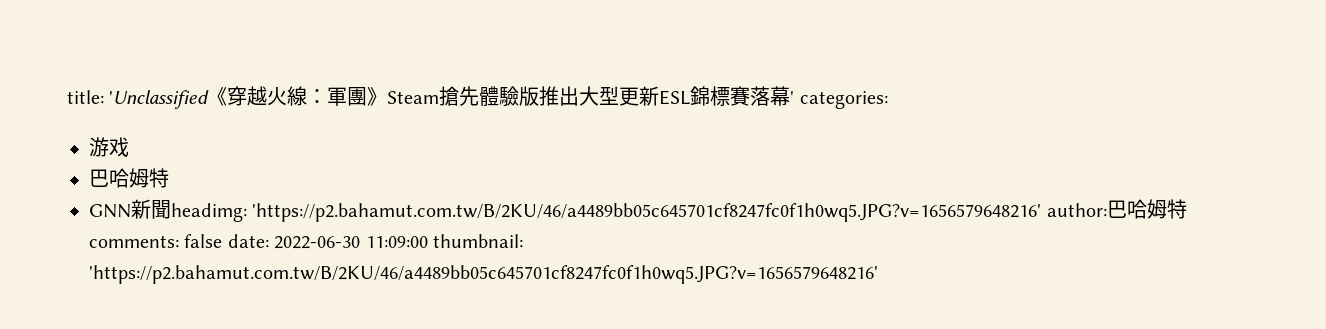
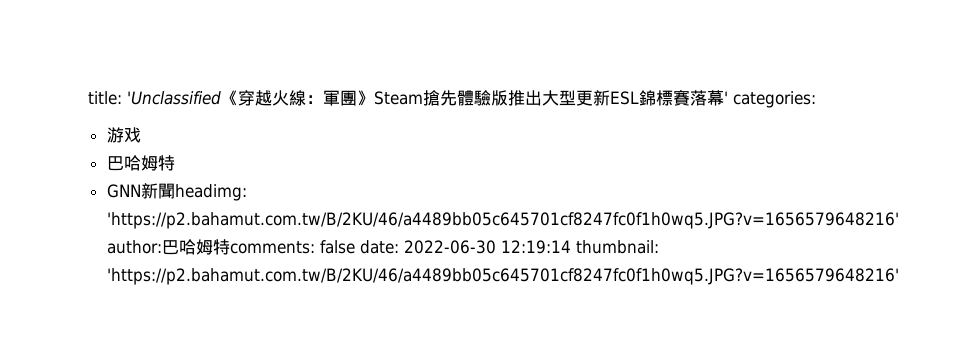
- GNN新聞headimg: 'https://p2.bahamut.com.tw/B/2KU/46/a4489bb05c645701cf8247fc0f1h0wq5.JPG?v=1656579648216' author:巴哈姆特comments: false date: 2022-06-30 11:09:00 thumbnail: 'https://p2.bahamut.com.tw/B/2KU/46/a4489bb05c645701cf8247fc0f1h0wq5.JPG?v=1656579648216'
+ GNN新聞headimg: 'https://p2.bahamut.com.tw/B/2KU/46/a4489bb05c645701cf8247fc0f1h0wq5.JPG?v=1656579648216' author:巴哈姆特comments: false date: 2022-06-30 12:19:14 thumbnail: 'https://p2.bahamut.com.tw/B/2KU/46/a4489bb05c645701cf8247fc0f1h0wq5.JPG?v=1656579648216'

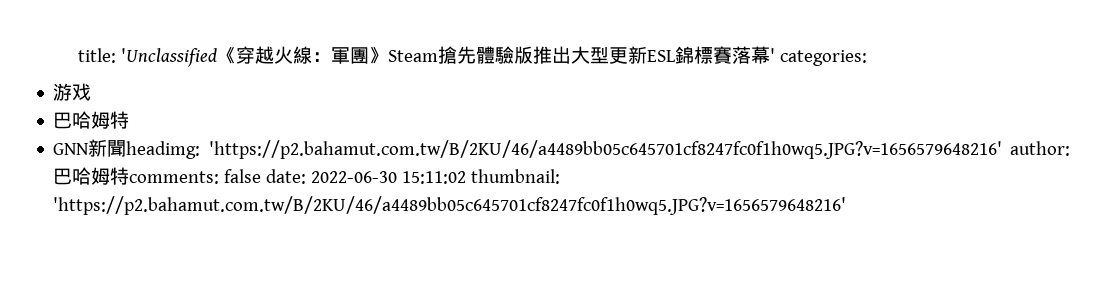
- GNN新聞headimg: 'https://p2.bahamut.com.tw/B/2KU/46/a4489bb05c645701cf8247fc0f1h0wq5.JPG?v=1656579648216' author:巴哈姆特comments: false date: 2022-06-30 12:19:14 thumbnail: 'https://p2.bahamut.com.tw/B/2KU/46/a4489bb05c645701cf8247fc0f1h0wq5.JPG?v=1656579648216'
+ GNN新聞headimg: 'https://p2.bahamut.com.tw/B/2KU/46/a4489bb05c645701cf8247fc0f1h0wq5.JPG?v=1656579648216' author:巴哈姆特comments: false date: 2022-06-30 15:11:02 thumbnail: 'https://p2.bahamut.com.tw/B/2KU/46/a4489bb05c645701cf8247fc0f1h0wq5.JPG?v=1656579648216'

